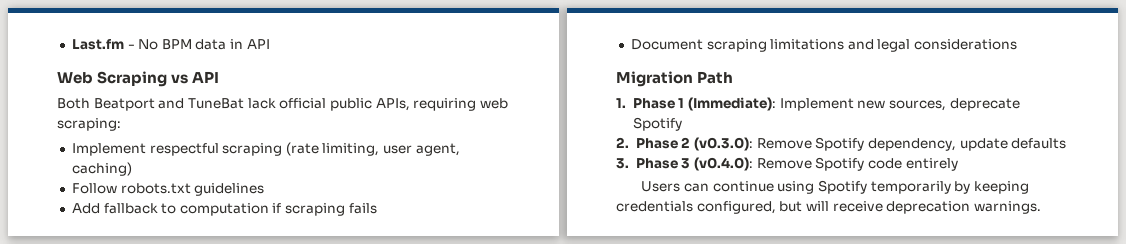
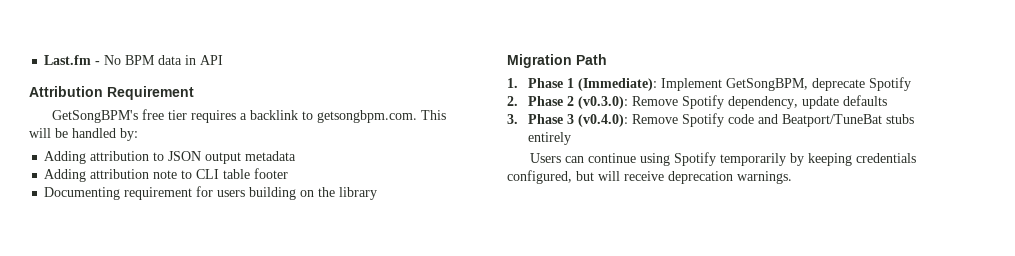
- Web Scraping vs API
- Both Beatport and TuneBat lack official public APIs, requiring web scraping:
- Implement respectful scraping (rate limiting, user agent, caching)
- Follow robots.txt guidelines
- Add fallback to computation if scraping fails
- Document scraping limitations and legal considerations
+ Attribution Requirement
+ GetSongBPM's free tier requires a backlink to getsongbpm.com. This will be handled by:
+ Adding attribution to JSON output metadata
+ Adding attribution note to CLI table footer
+ Documenting requirement for users building on the library
- 1. Phase 1 (Immediate): Implement new sources, deprecate Spotify
+ 1. Phase 1 (Immediate): Implement GetSongBPM, deprecate Spotify
- 3. Phase 3 (v0.4.0): Remove Spotify code entirely
+ 3. Phase 3 (v0.4.0): Remove Spotify code and Beatport/TuneBat stubs entirely

